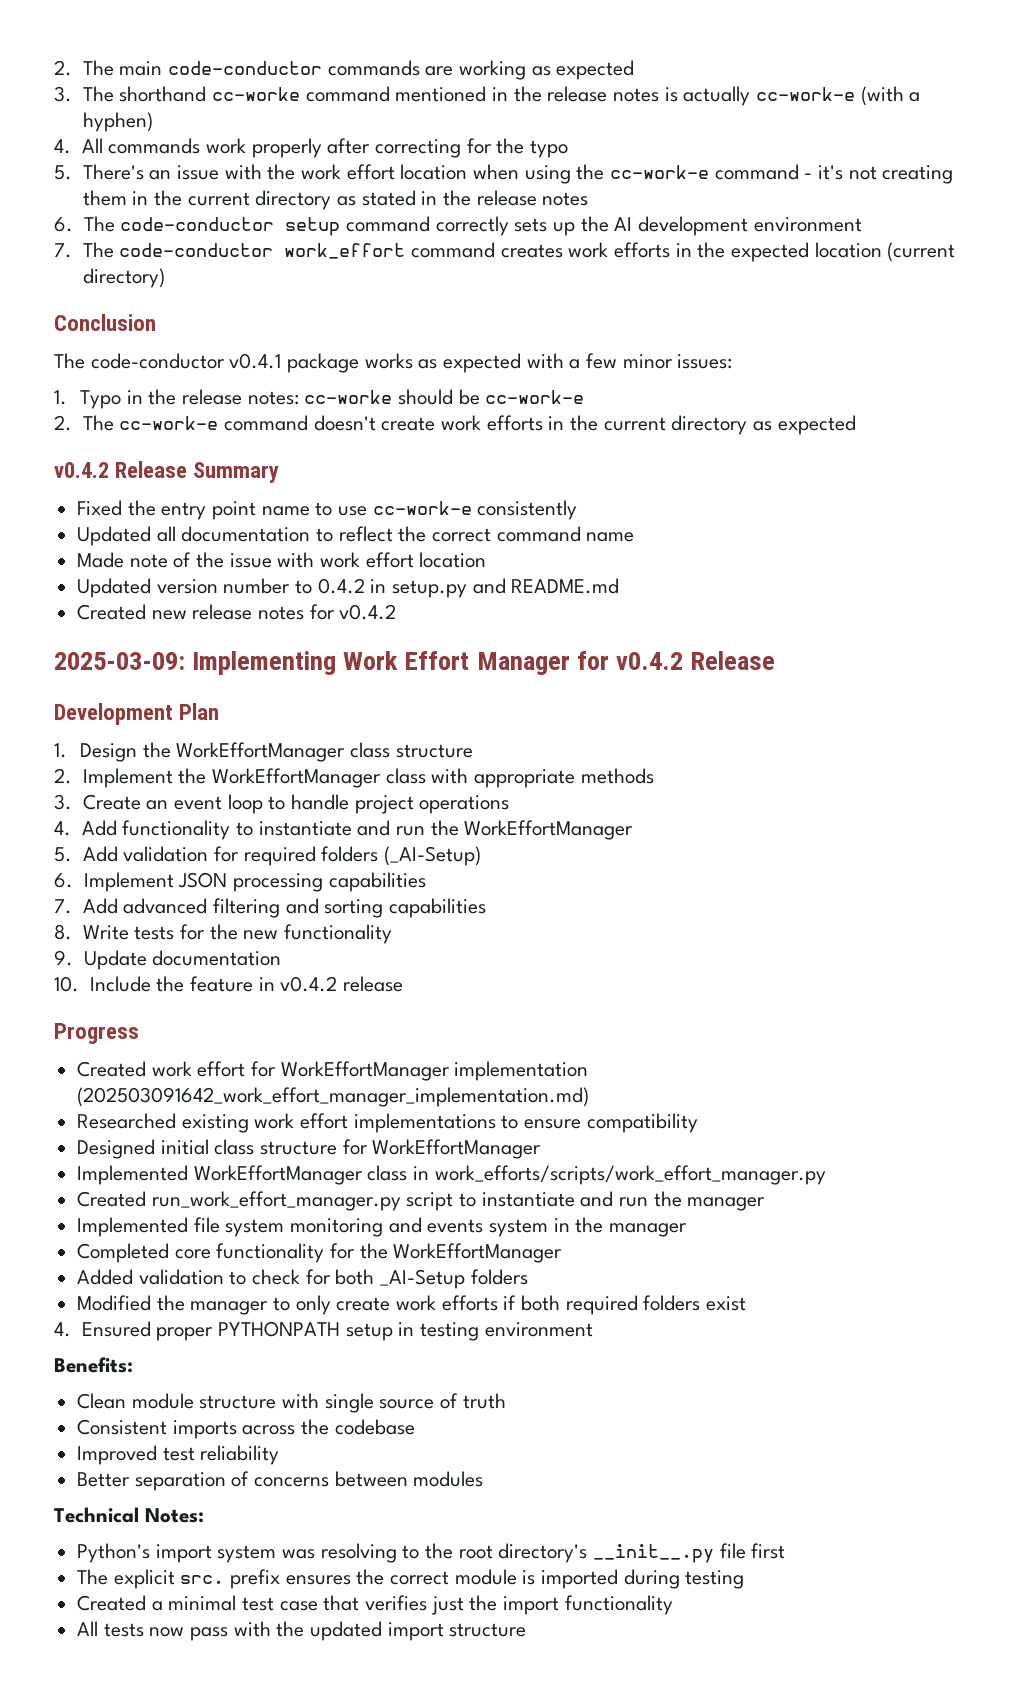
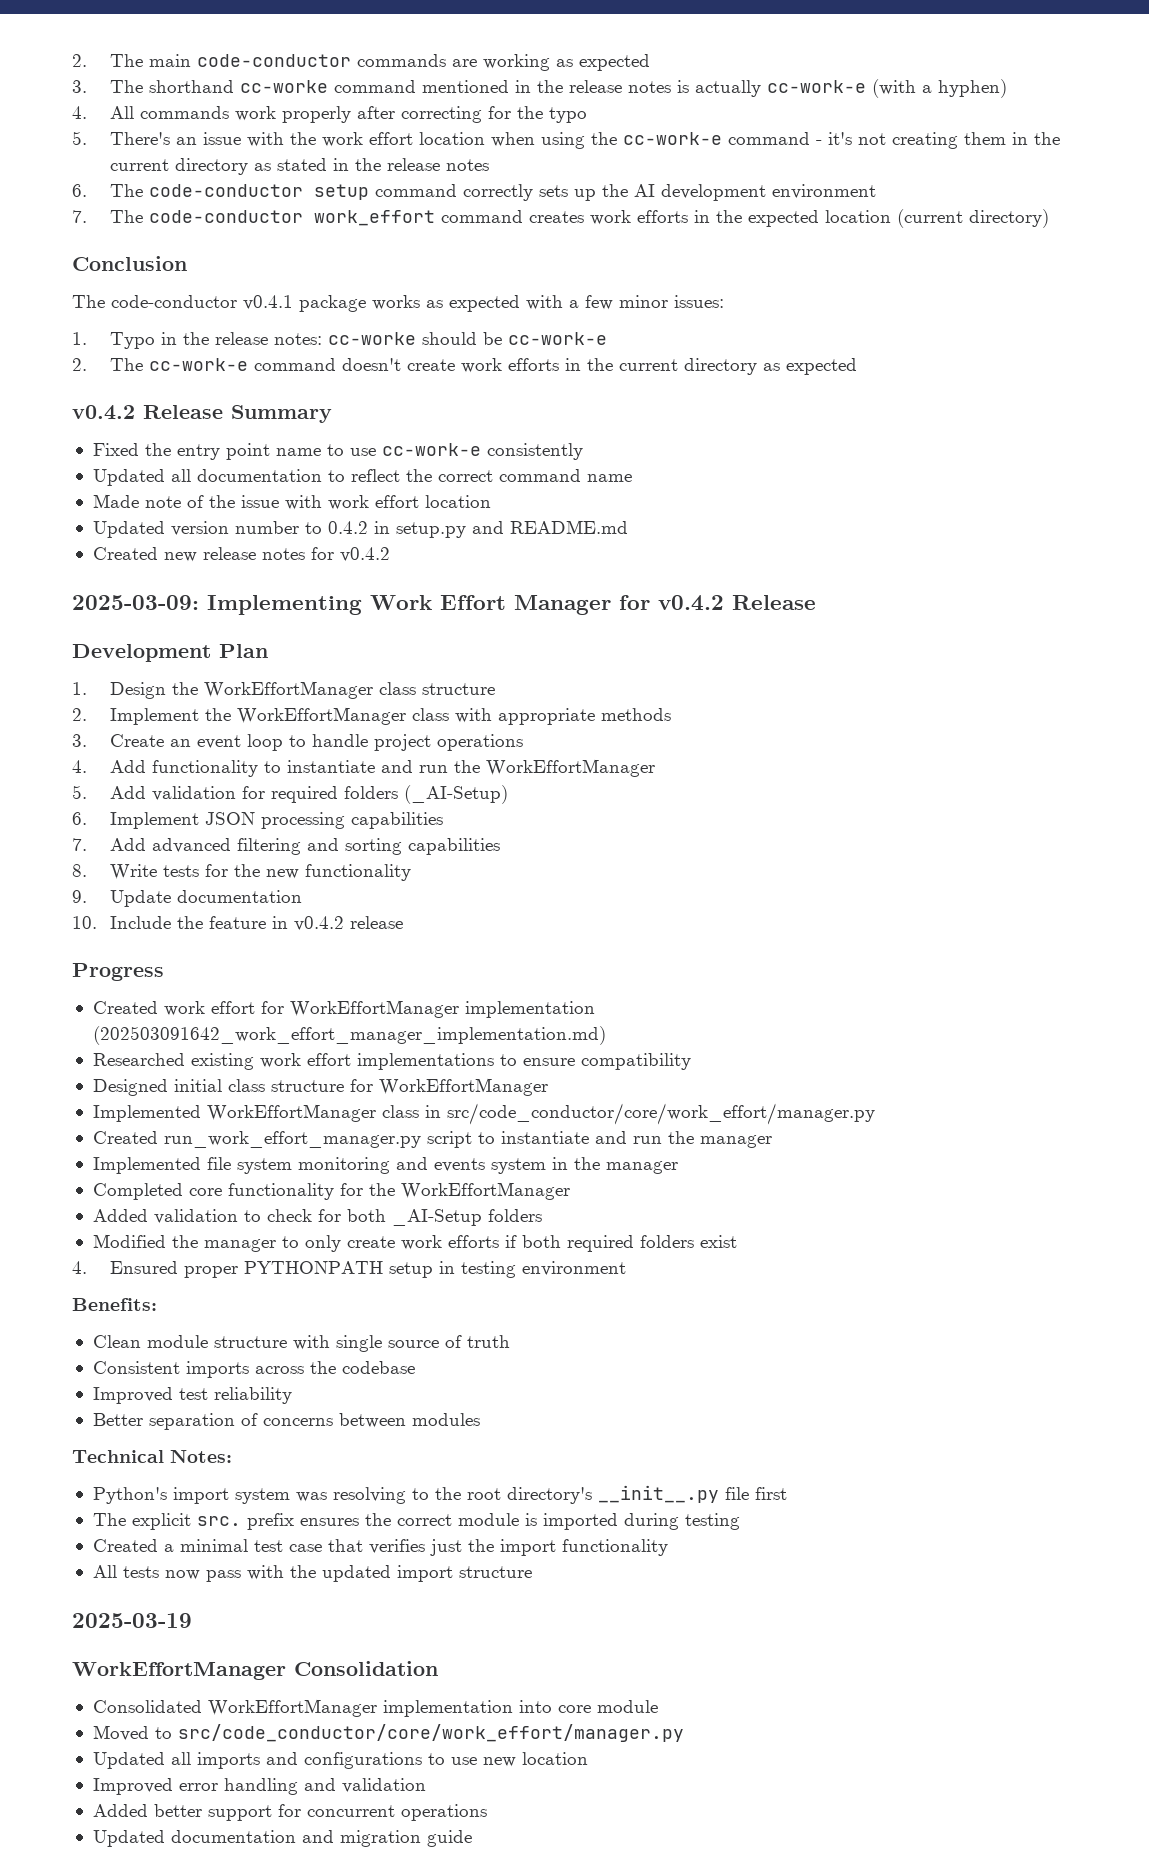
- Implemented WorkEffortManager class in work_efforts/scripts/work_effort_manager.py
+ Implemented WorkEffortManager class in src/code_conductor/core/work_effort/manager.py
+ 2025-03-19
+ WorkEffortManager Consolidation
+ Consolidated WorkEffortManager implementation into core module
+ Moved to src/code_conductor/core/work_effort/manager.py
+ Updated all imports and configurations to use new location
+ Improved error handling and validation
+ Added better support for concurrent operations
+ Updated documentation and migration guide

